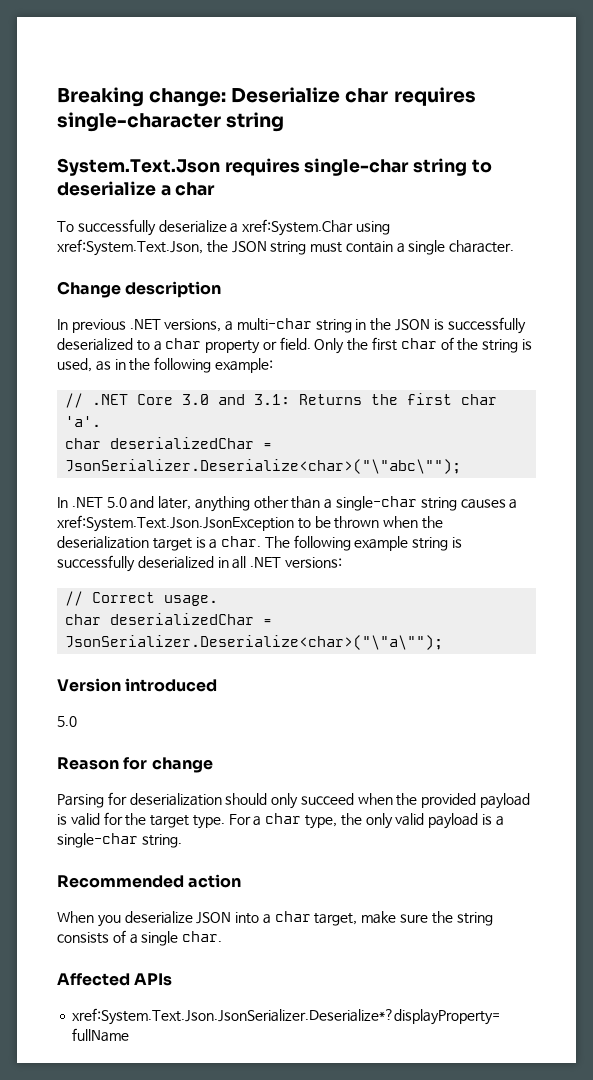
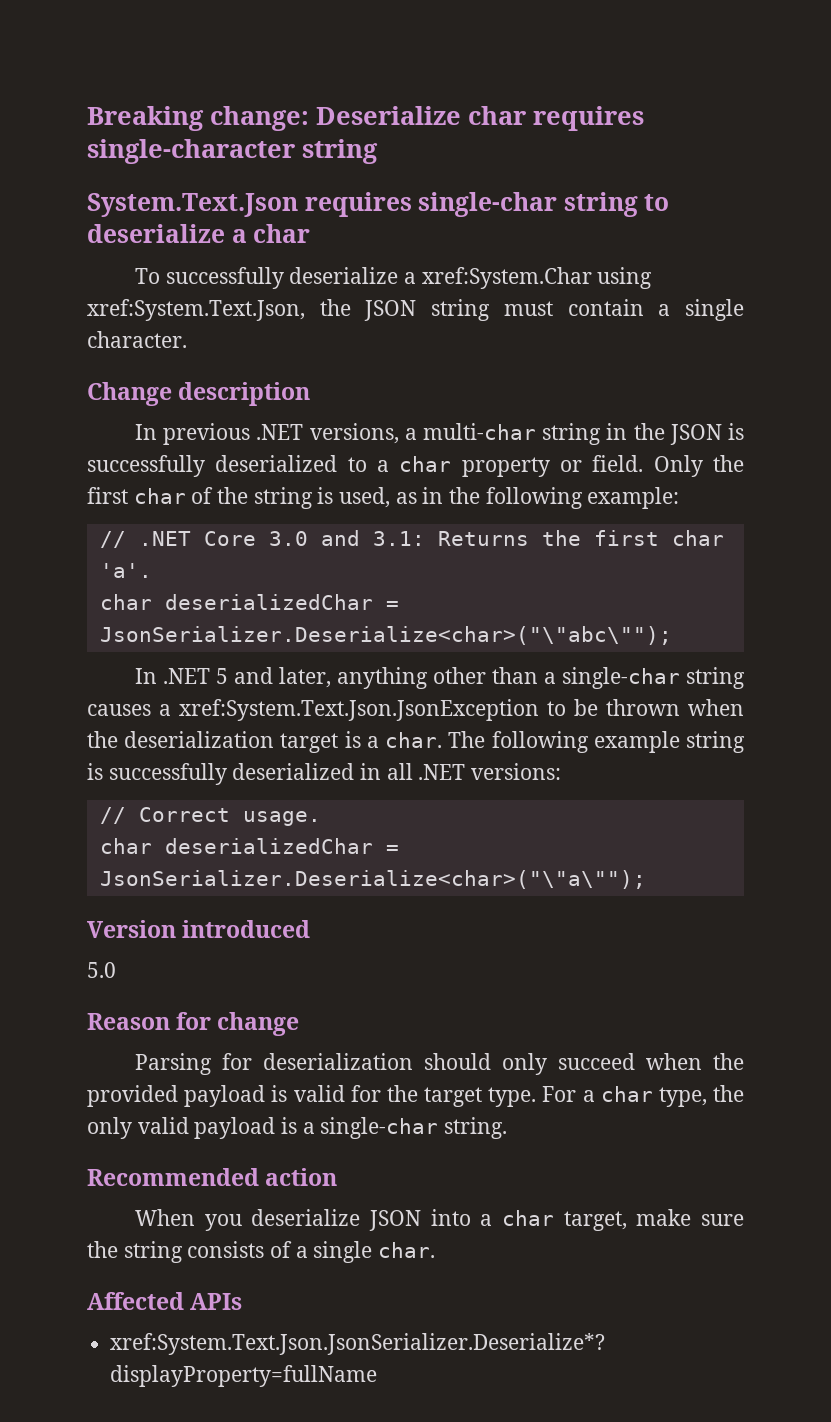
- In .NET 5.0 and later, anything other than a single-char string causes a xref:System.Text.Json.JsonException to be thrown when the deserialization target is a char.
+ In .NET 5 and later, anything other than a single-char string causes a xref:System.Text.Json.JsonException to be thrown when the deserialization target is a char.

